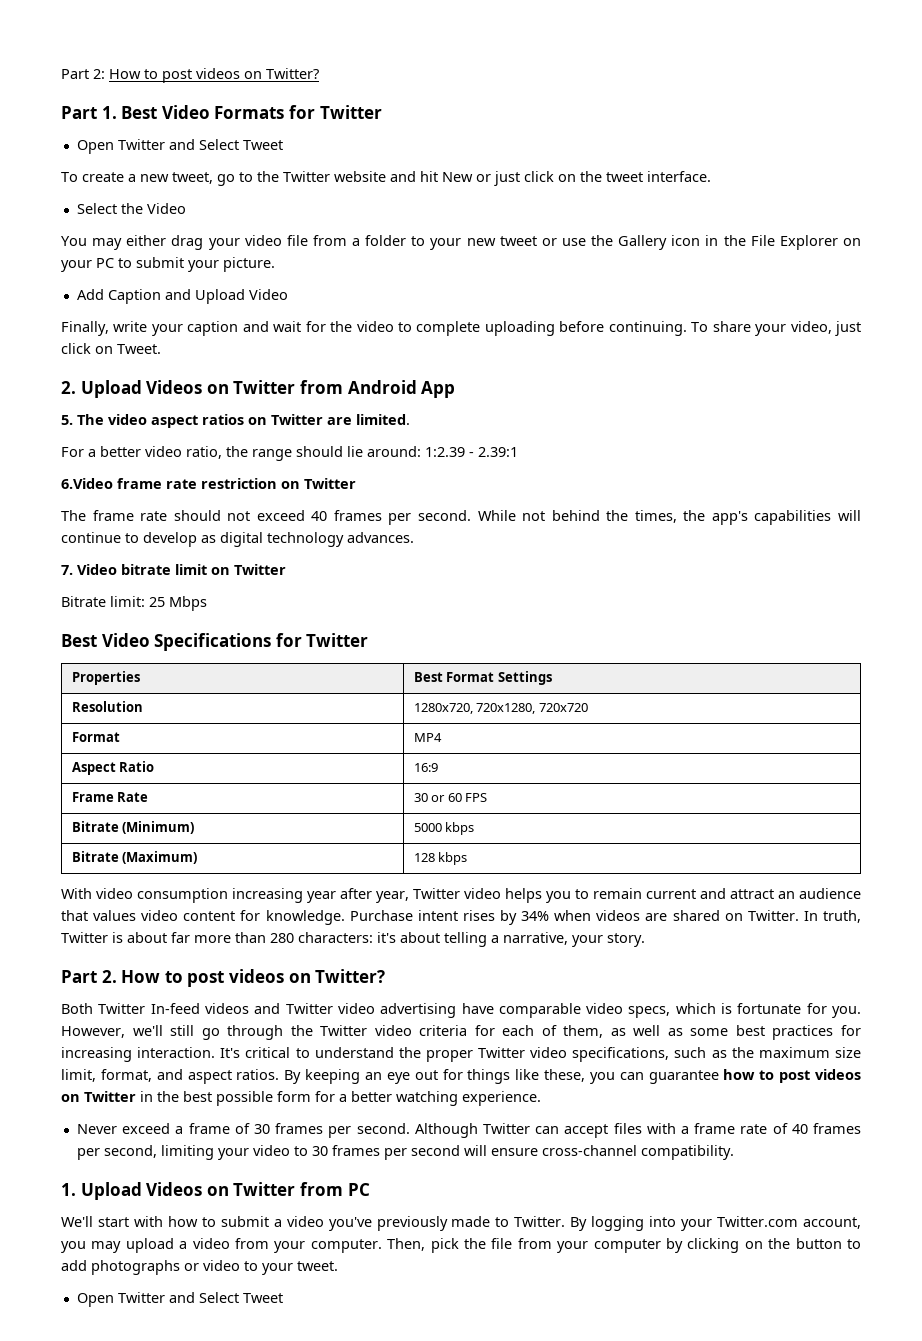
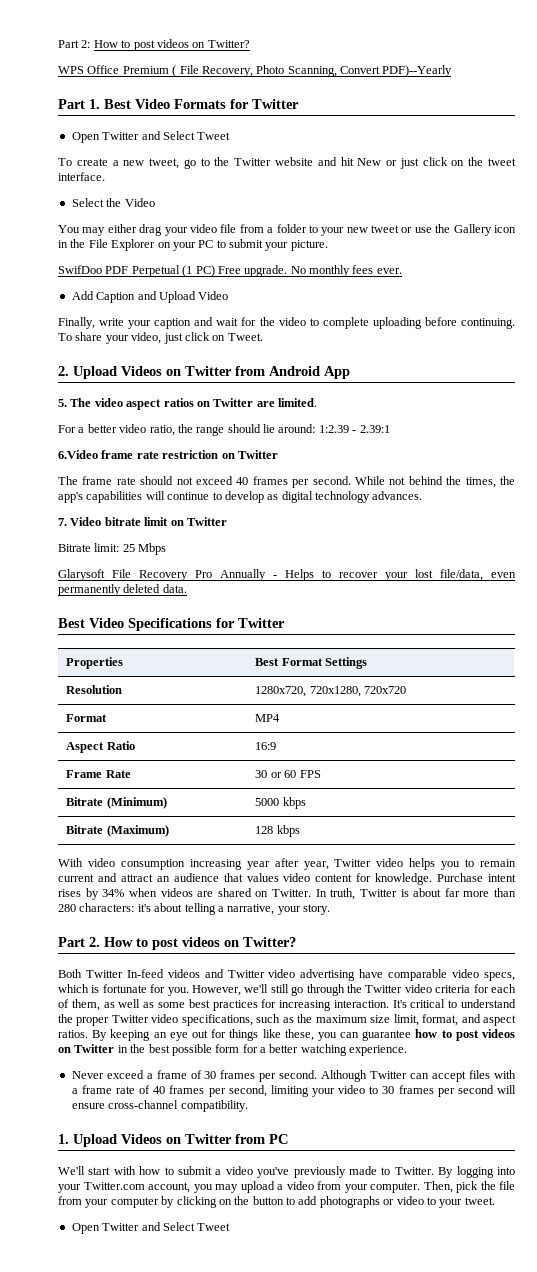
+ WPS Office Premium ( File Recovery, Photo Scanning, Convert PDF)--Yearly
+ SwifDoo PDF Perpetual (1 PC) Free upgrade. No monthly fees ever.
+ Glarysoft File Recovery Pro Annually - Helps to recover your lost file/data, even permanently deleted data.

